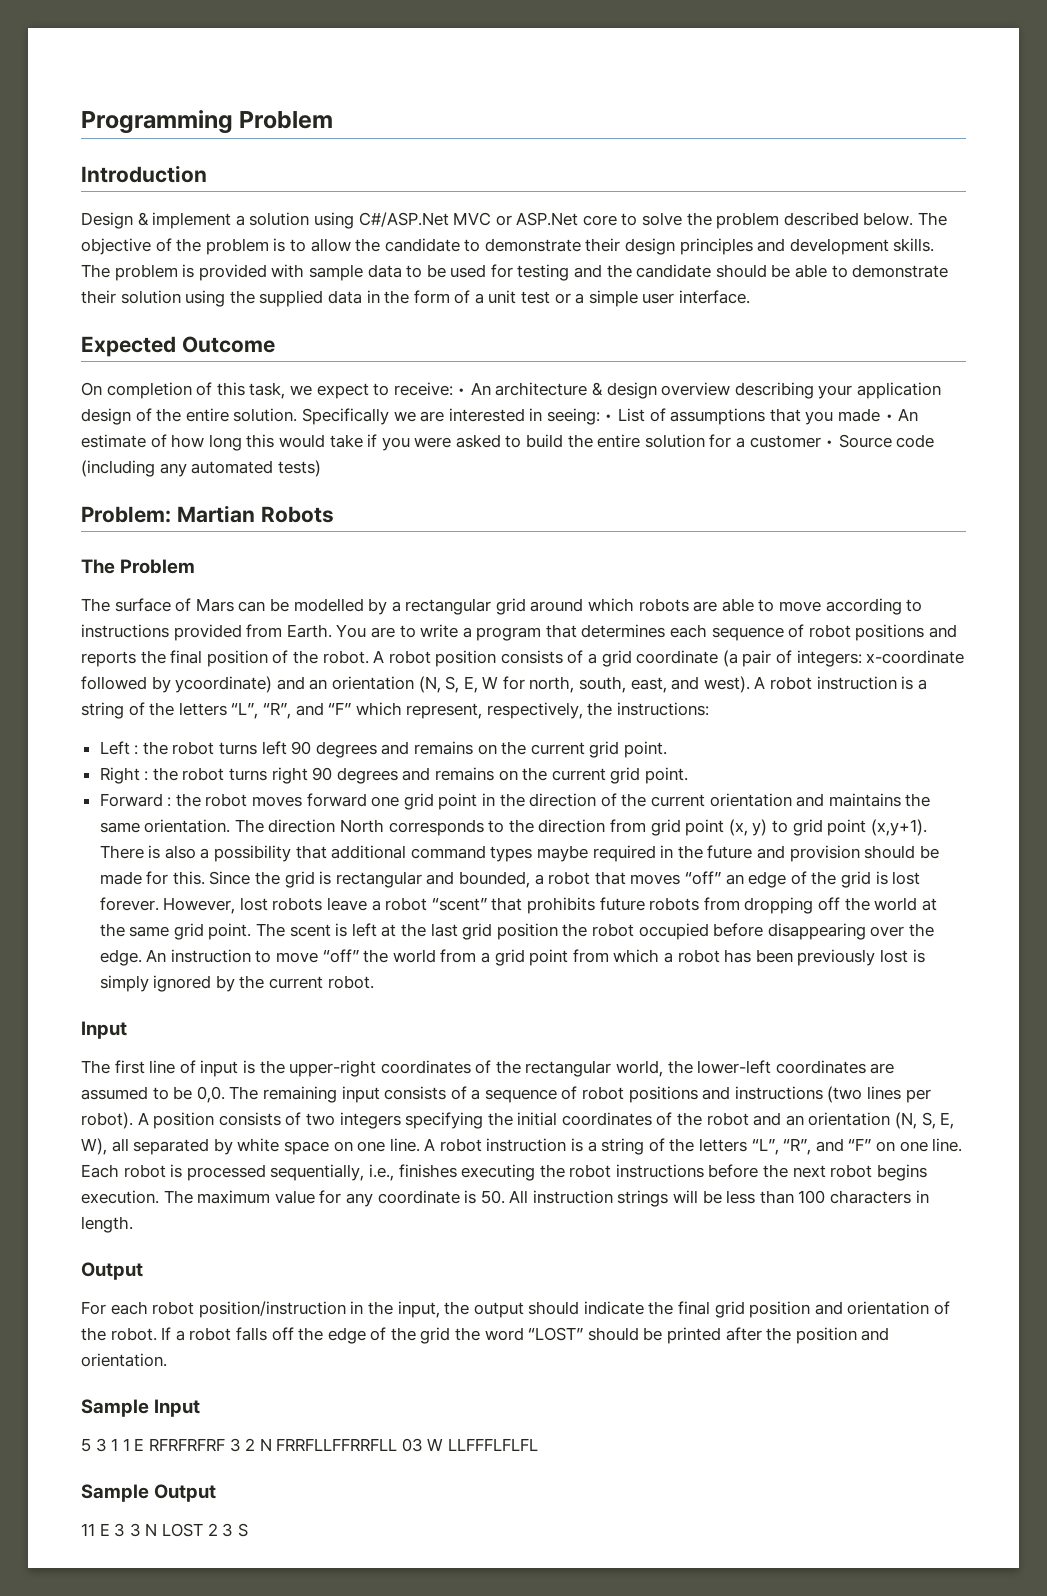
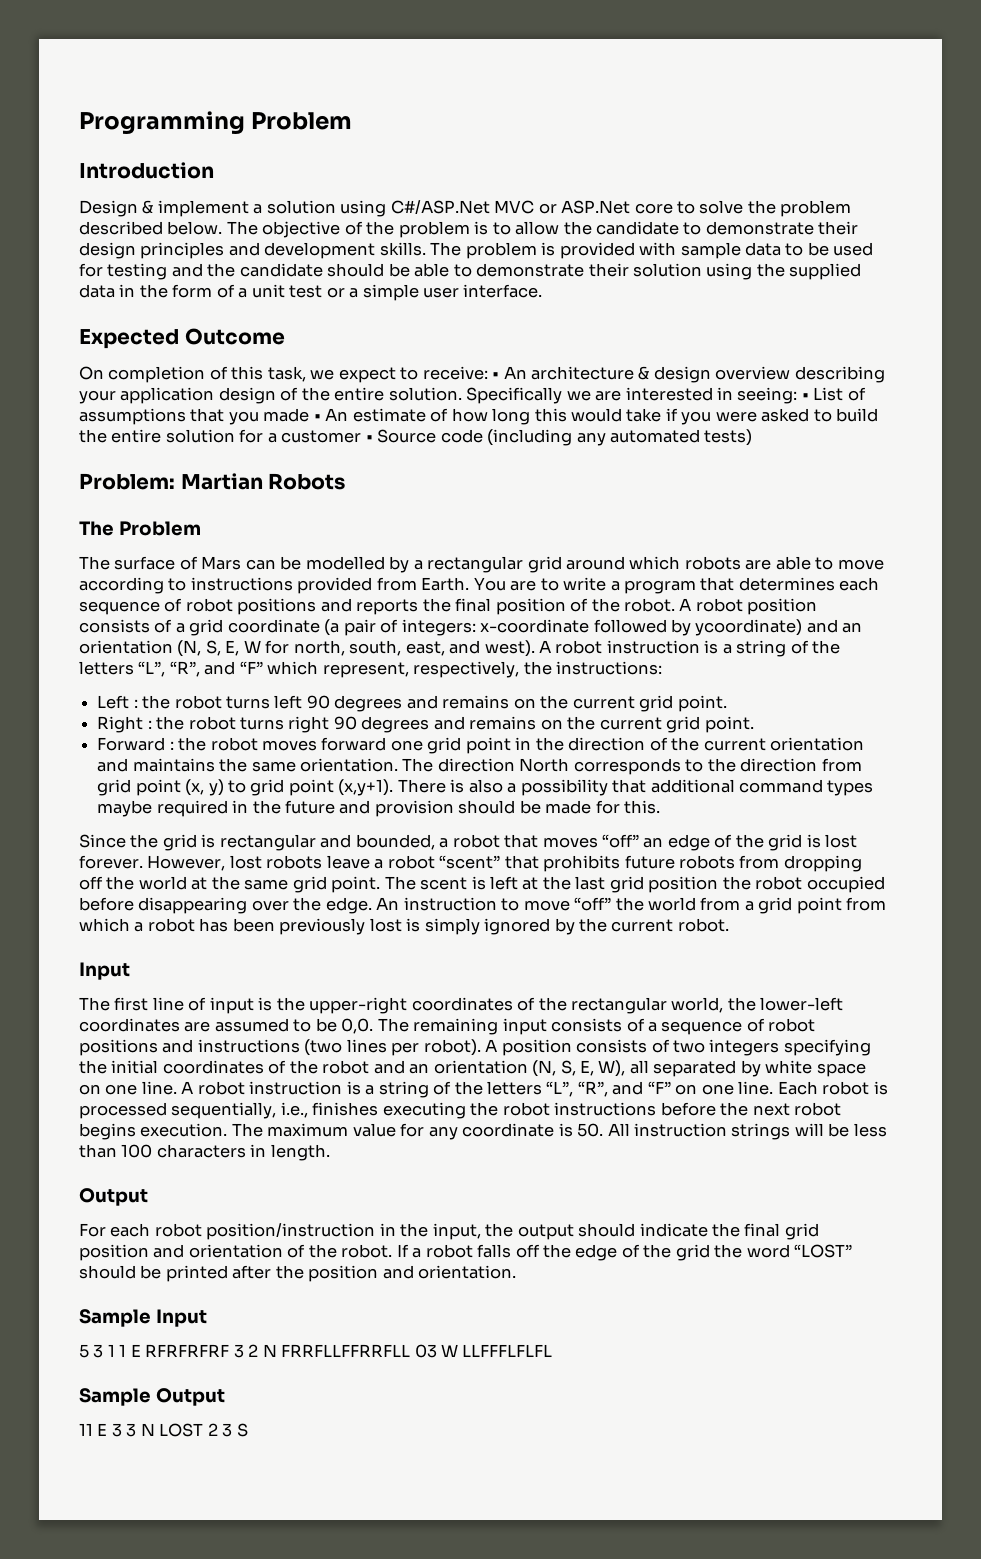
- There is also a possibility that additional command types maybe required in the future and provision should be made for this. Since the grid is rectangular and bounded, a robot that moves “off” an edge of the grid is lost forever.
+ There is also a possibility that additional command types maybe required in the future and provision should be made for this.
+ Since the grid is rectangular and bounded, a robot that moves “off” an edge of the grid is lost forever.

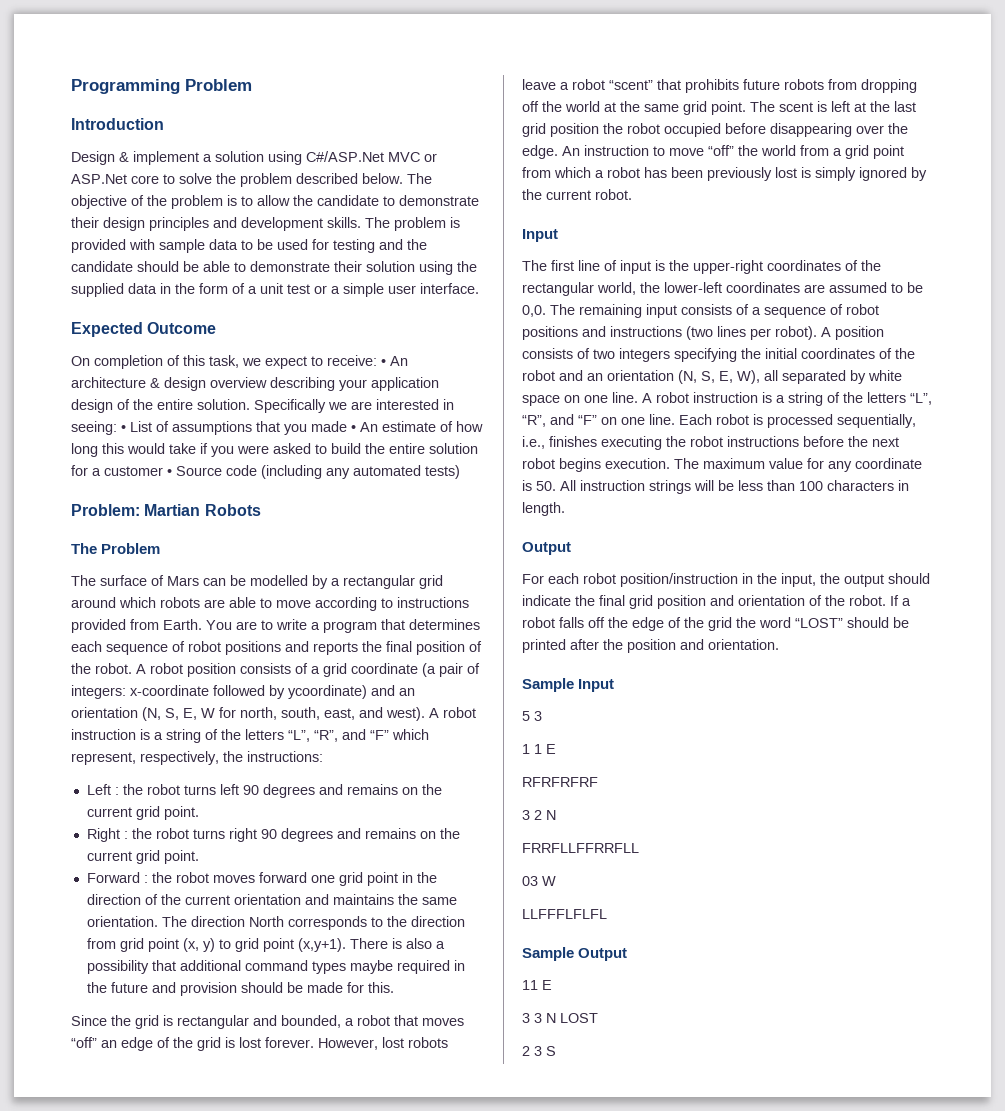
- 5 3 1 1 E RFRFRFRF 3 2 N FRRFLLFFRRFLL 03 W LLFFFLFLFL
+ 5 3
+ 1 1 E
+ RFRFRFRF
+ 3 2 N
+ FRRFLLFFRRFLL
+ 03 W
+ LLFFFLFLFL
- 11 E 3 3 N LOST 2 3 S
+ 11 E
+ 3 3 N LOST
+ 2 3 S

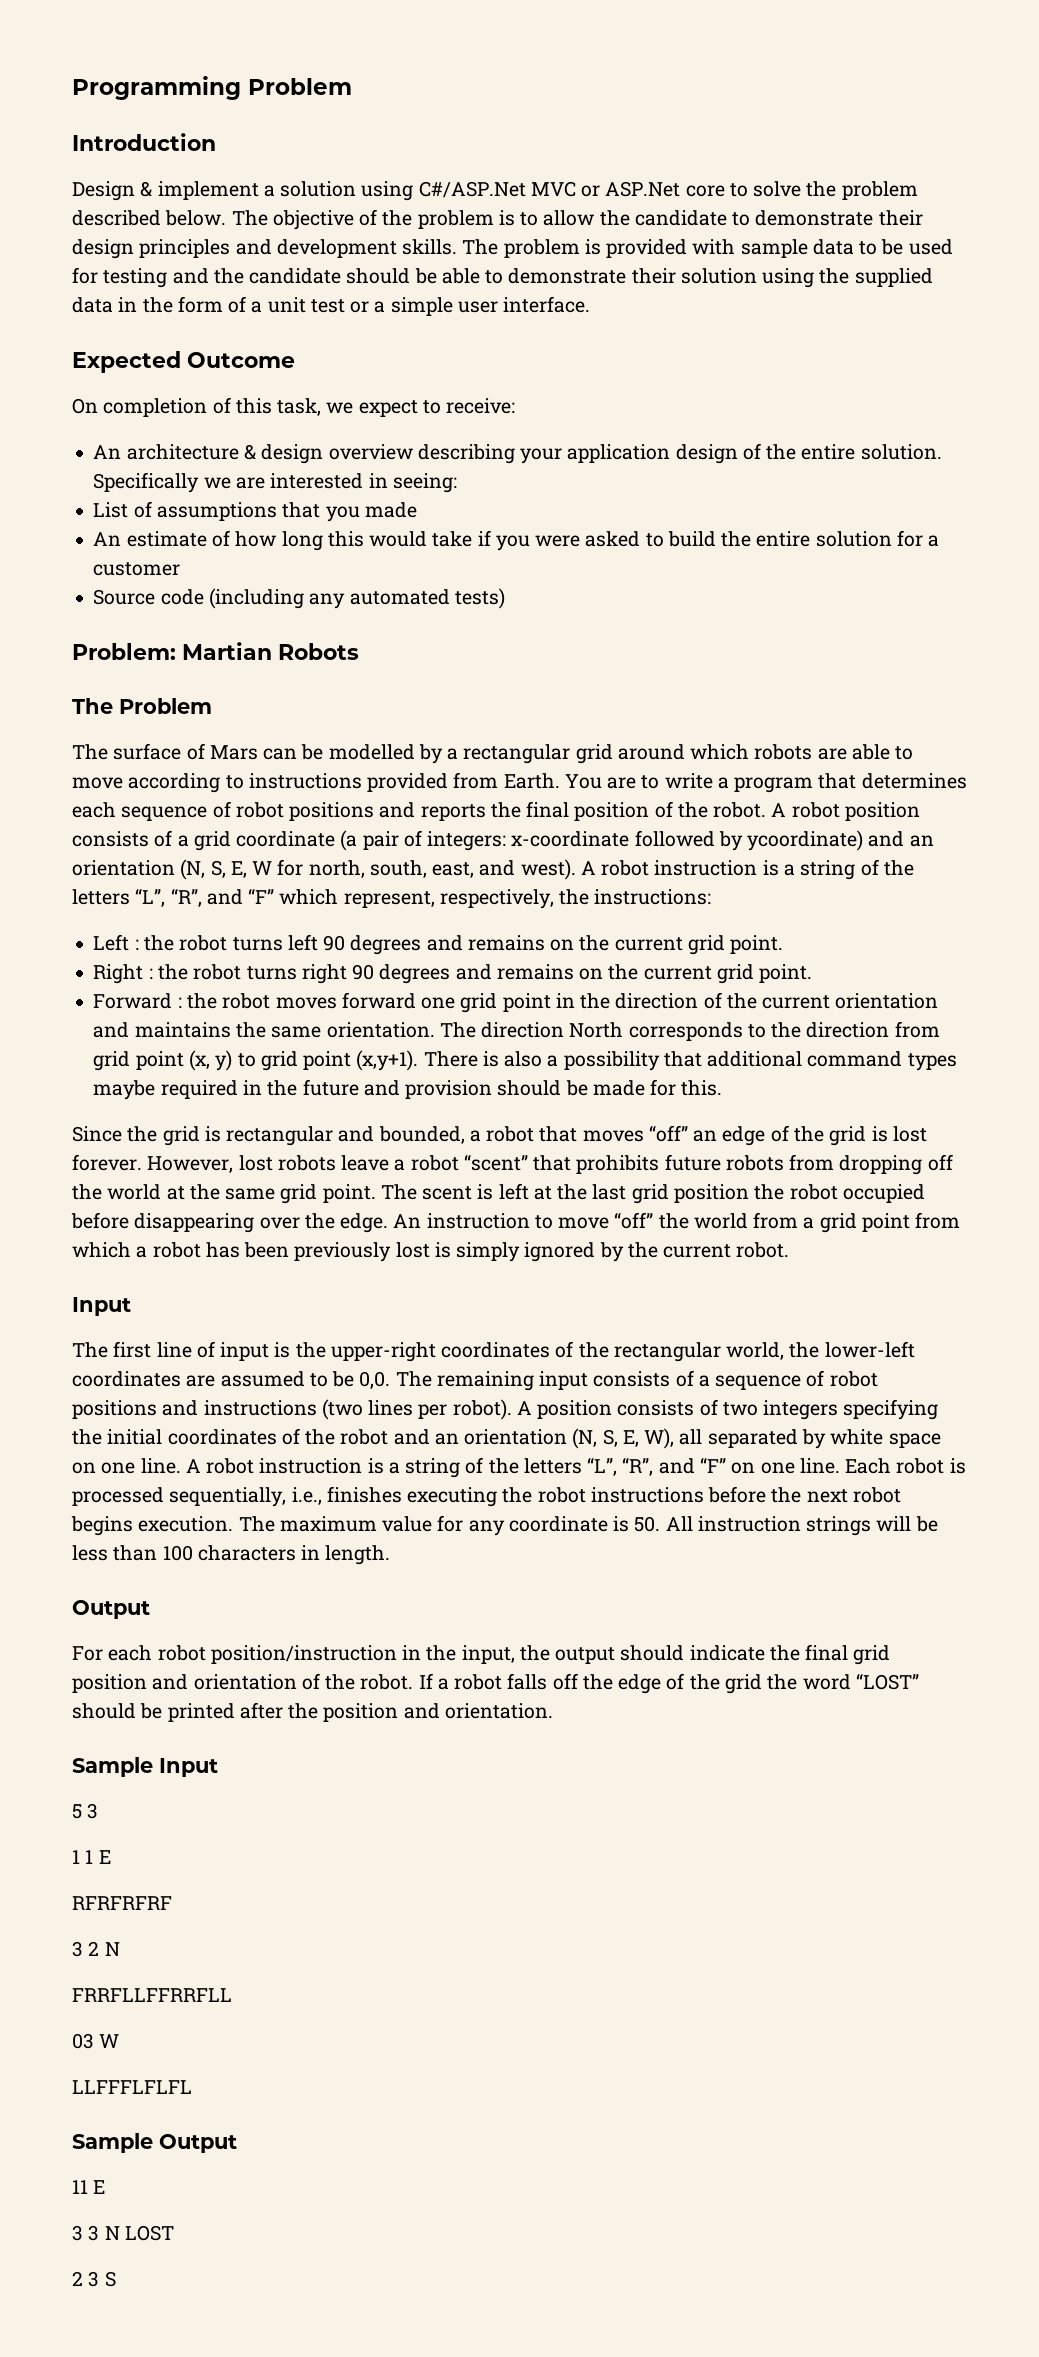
- On completion of this task, we expect to receive: • An architecture & design overview describing your application design of the entire solution.
+ On completion of this task, we expect to receive:
+ An architecture & design overview describing your application design of the entire solution.
- Specifically we are interested in seeing: • List of assumptions that you made • An estimate of how long this would take if you were asked to build the entire solution for a customer • Source code (including any automated tests)
+ Specifically we are interested in seeing:
+ List of assumptions that you made
+ An estimate of how long this would take if you were asked to build the entire solution for a customer
+ Source code (including any automated tests)

